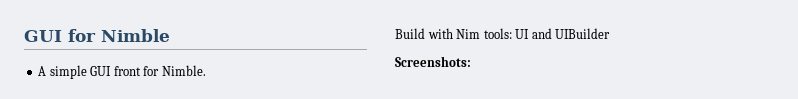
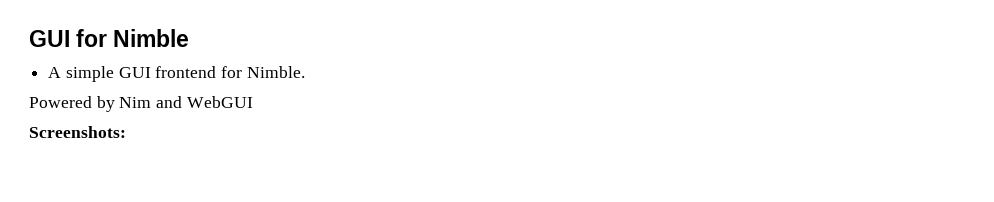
- A simple GUI front for Nimble.
+ A simple GUI frontend for Nimble.
- Build with Nim tools: UI and UIBuilder
+ Powered by Nim and WebGUI

